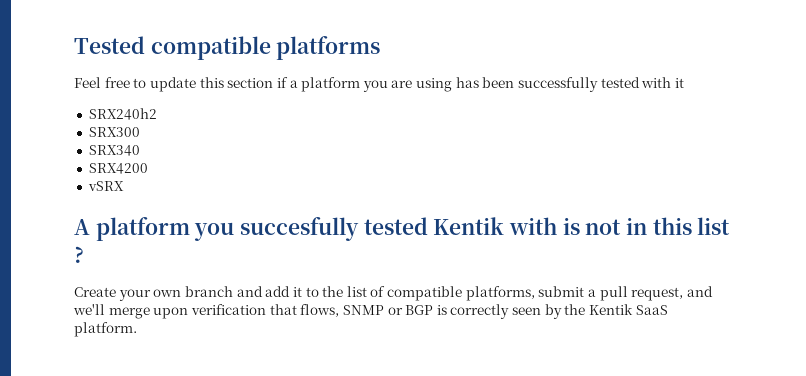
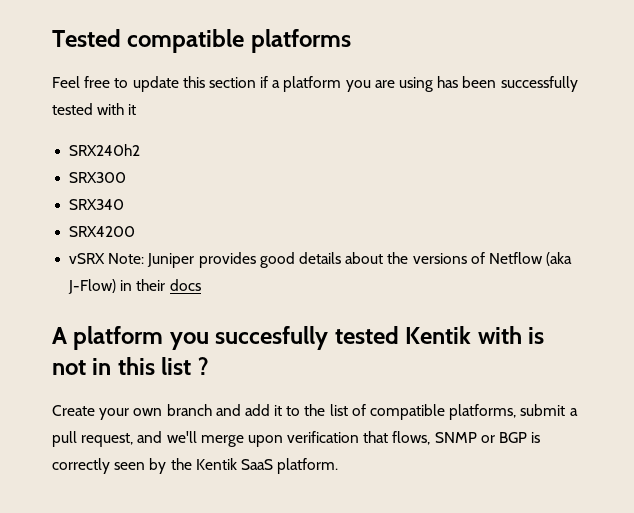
- vSRX
+ vSRX Note: Juniper provides good details about the versions of Netflow (aka J-Flow) in their docs

